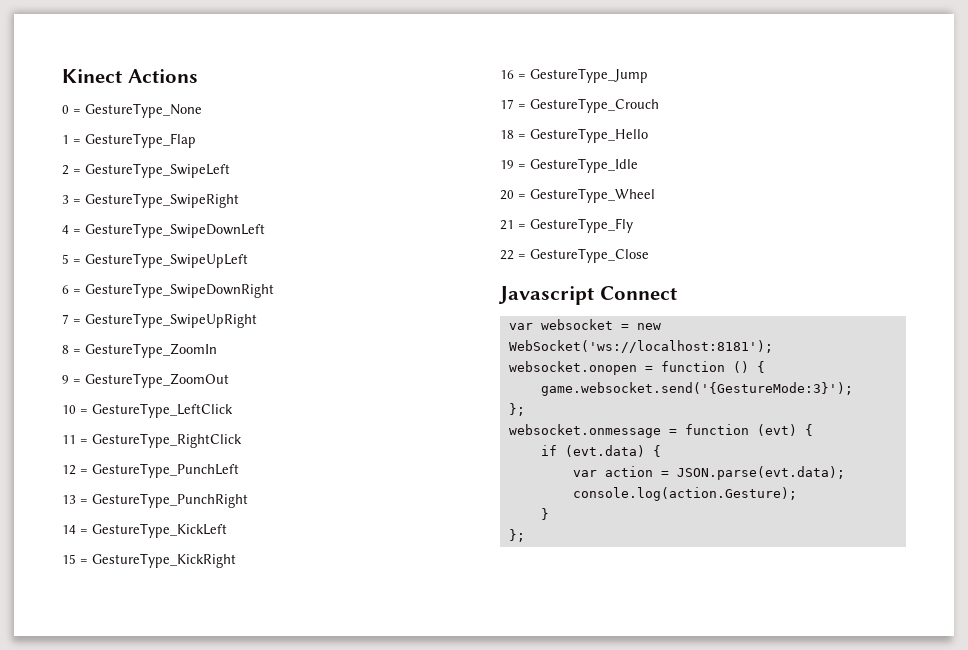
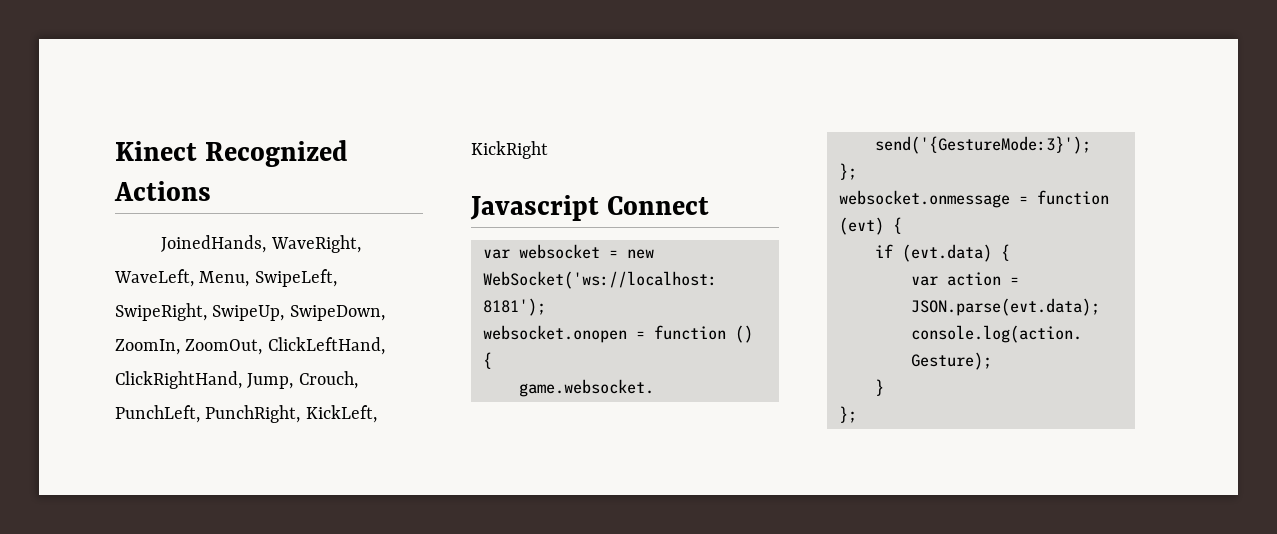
- Kinect Actions
+ Kinect Recognized Actions
- 0 = GestureType_None
- 1 = GestureType_Flap
- 2 = GestureType_SwipeLeft
- 3 = GestureType_SwipeRight
- 4 = GestureType_SwipeDownLeft
- 5 = GestureType_SwipeUpLeft
- 6 = GestureType_SwipeDownRight
- 7 = GestureType_SwipeUpRight
- 8 = GestureType_ZoomIn
- 9 = GestureType_ZoomOut
- 10 = GestureType_LeftClick
- 11 = GestureType_RightClick
- 12 = GestureType_PunchLeft
- 13 = GestureType_PunchRight
- 14 = GestureType_KickLeft
- 15 = GestureType_KickRight
- 16 = GestureType_Jump
- 17 = GestureType_Crouch
- 18 = GestureType_Hello
- 19 = GestureType_Idle
- 20 = GestureType_Wheel
- 21 = GestureType_Fly
- 22 = GestureType_Close
+ JoinedHands, WaveRight, WaveLeft, Menu, SwipeLeft, SwipeRight, SwipeUp, SwipeDown, ZoomIn, ZoomOut, ClickLeftHand, ClickRightHand, Jump, Crouch, PunchLeft, PunchRight, KickLeft, KickRight

